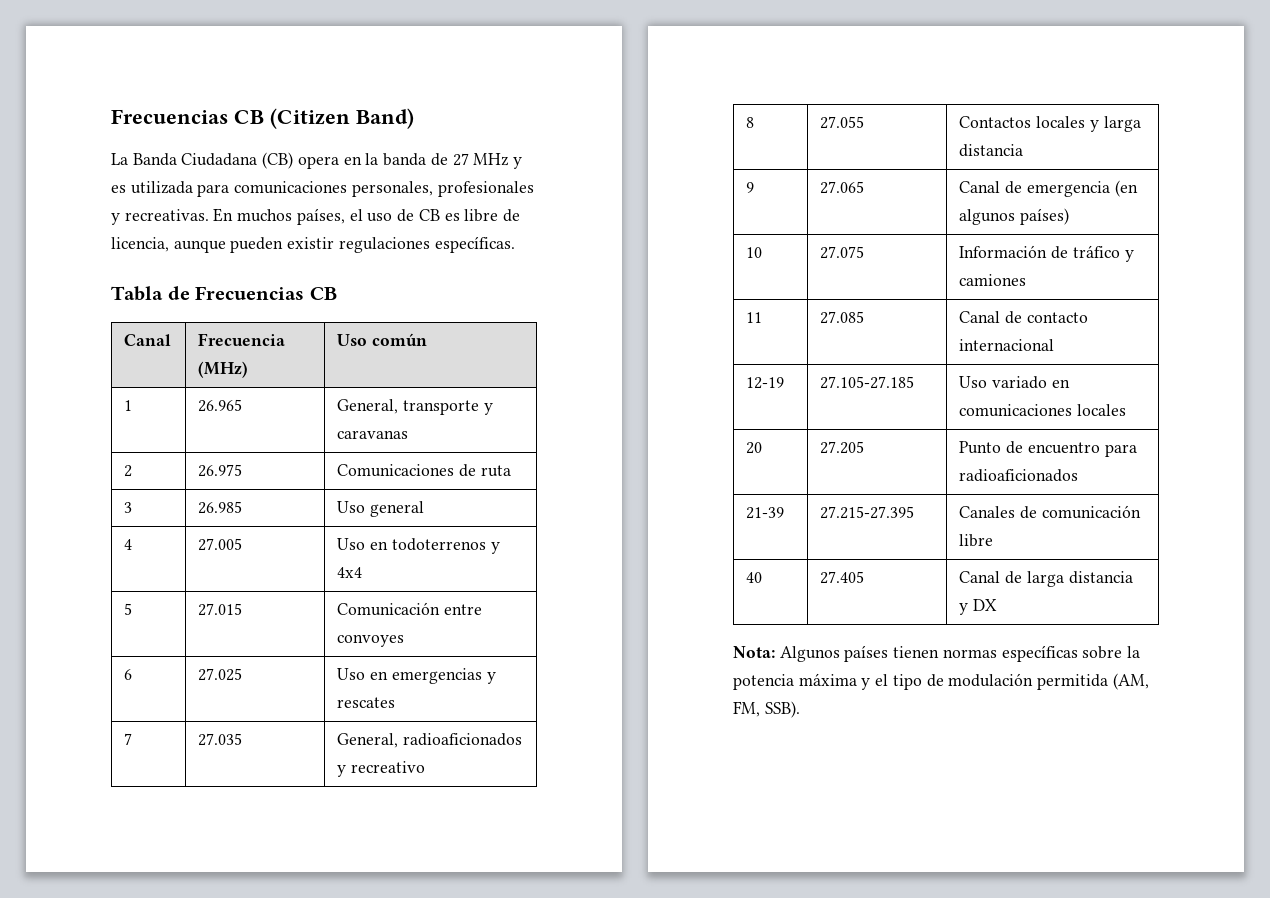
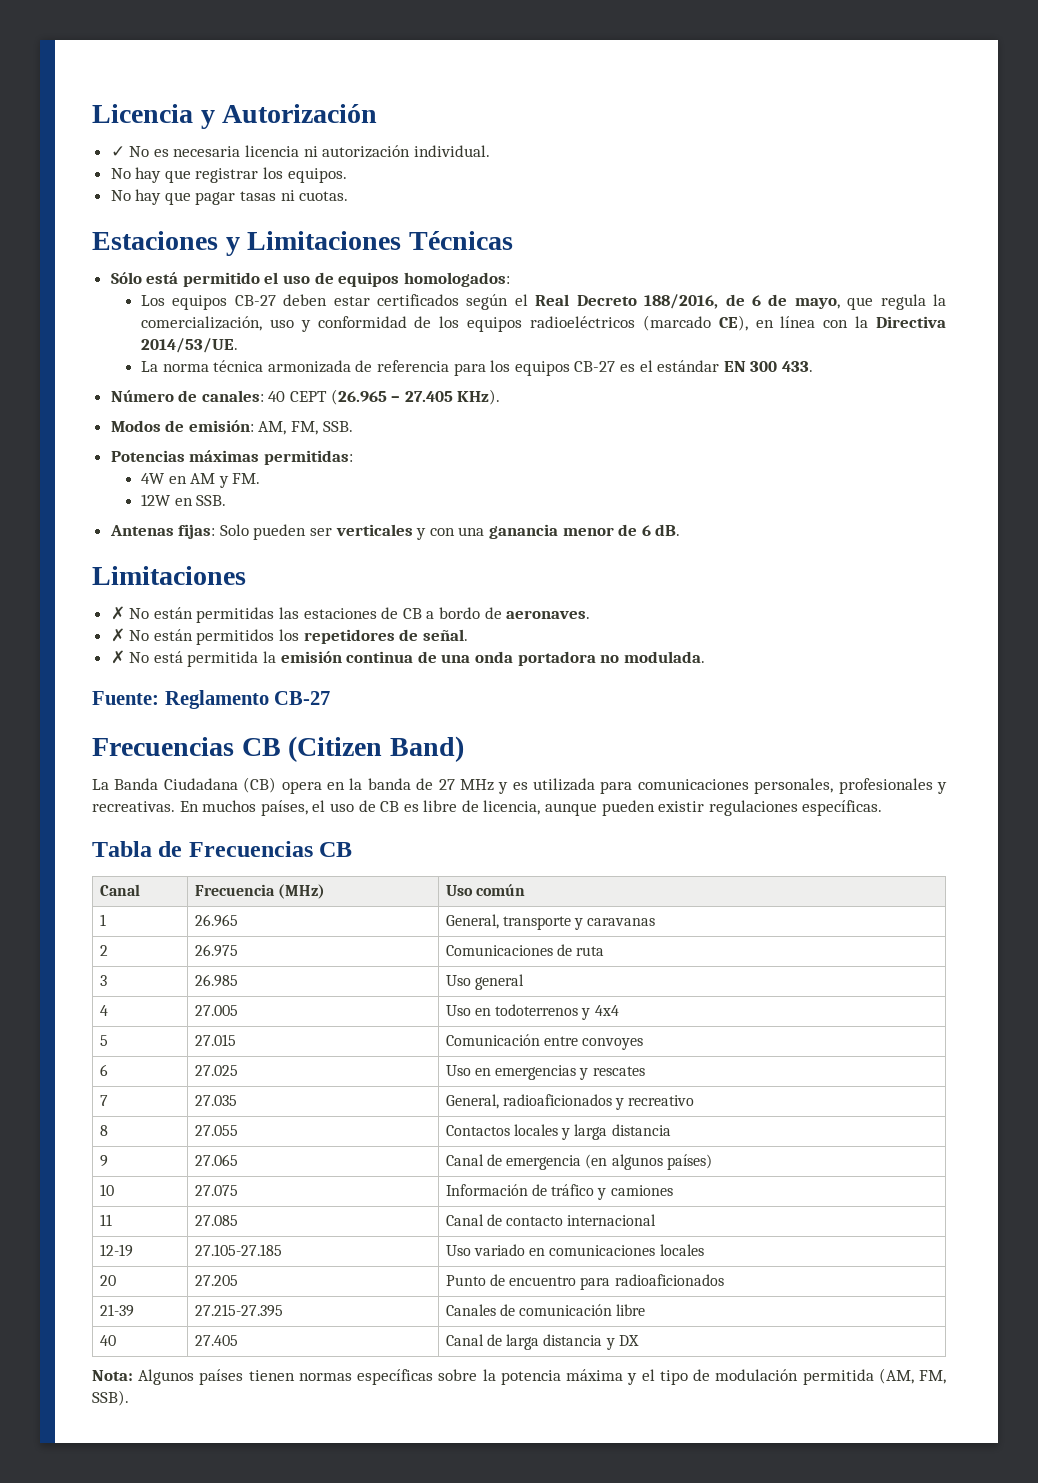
+ Licencia y Autorización
+ ✓ No es necesaria licencia ni autorización individual.
+ No hay que registrar los equipos.
+ No hay que pagar tasas ni cuotas.
+ Estaciones y Limitaciones Técnicas
+ Sólo está permitido el uso de equipos homologados:
+ Los equipos CB-27 deben estar certificados según el Real Decreto 188/2016, de 6 de mayo, que regula la comercialización, uso y conformidad de los equipos radioeléctricos (marcado CE), en línea con la Directiva 2014/53/UE.
+ La norma técnica armonizada de referencia para los equipos CB-27 es el estándar EN 300 433.
+ Número de canales: 40 CEPT (26.965 – 27.405 KHz).
+ Modos de emisión: AM, FM, SSB.
+ Potencias máximas permitidas:
+ 4W en AM y FM.
+ 12W en SSB.
+ Antenas fijas: Solo pueden ser verticales y con una ganancia menor de 6 dB.
+ Limitaciones
+ ✗ No están permitidas las estaciones de CB a bordo de aeronaves.
+ ✗ No están permitidos los repetidores de señal.
+ ✗ No está permitida la emisión continua de una onda portadora no modulada.
+ Fuente: Reglamento CB-27

